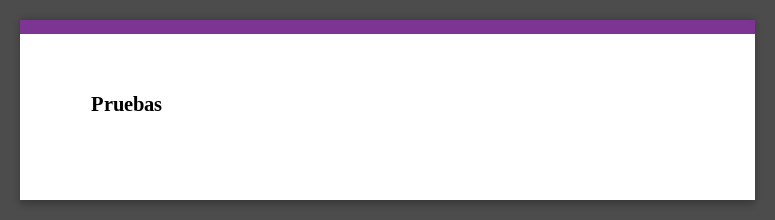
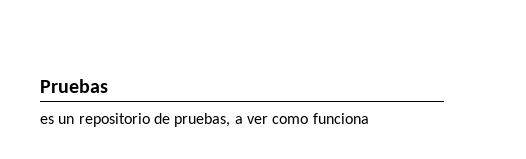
+ es un repositorio de pruebas, a ver como funciona

